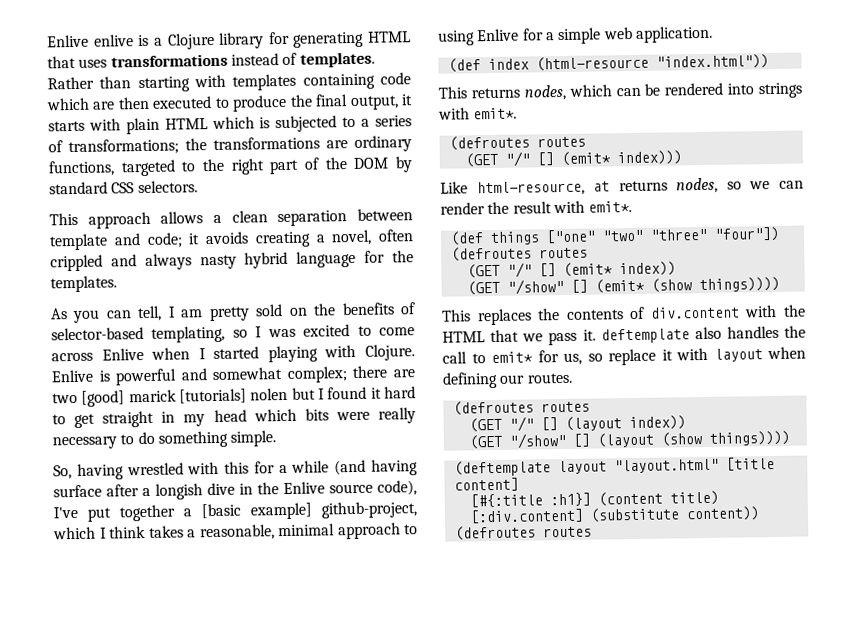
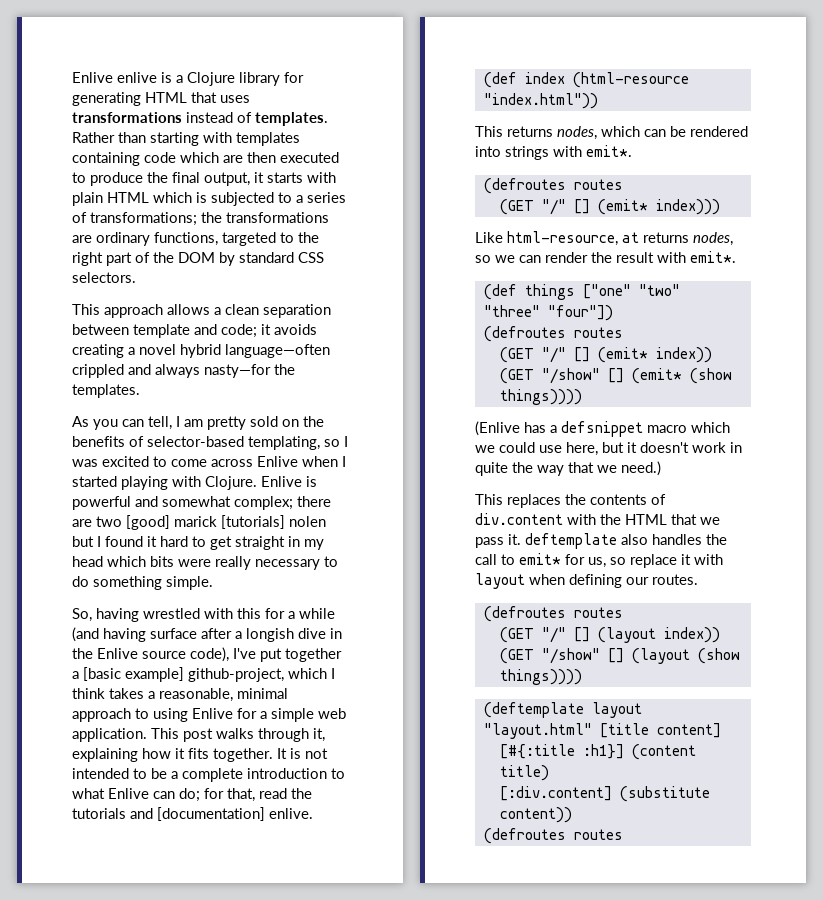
- This approach allows a clean separation between template and code; it avoids creating a novel, often crippled and always nasty hybrid language for the templates.
+ This approach allows a clean separation between template and code; it avoids creating a novel hybrid language—often crippled and always nasty—for the templates.
+ This post walks through it, explaining how it fits together. It is not intended to be a complete introduction to what Enlive can do; for that, read the tutorials and [documentation] enlive.
+ (Enlive has a defsnippet macro which we could use here, but it doesn't work in quite the way that we need.)

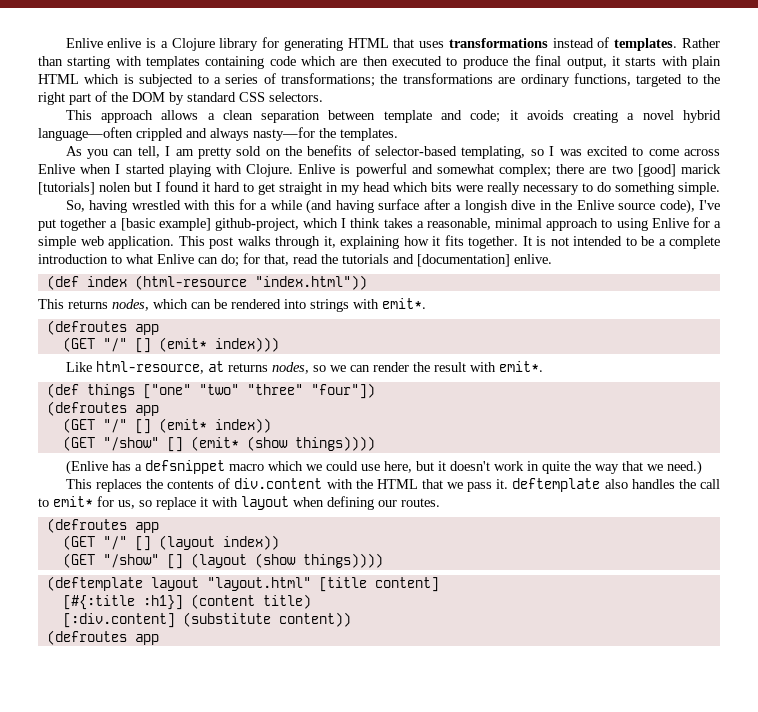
  This returns nodes, which can be rendered into strings with emit*.
- (defroutes routes
+ (defroutes app
  (def things ["one" "two" "three" "four"])
- (defroutes routes
+ (defroutes app
  This replaces the contents of div.content with the HTML that we pass it. deftemplate also handles the call to emit* for us, so replace it with layout when defining our routes.
- (defroutes routes
+ (defroutes app
  [:div.content] (substitute content))
- (defroutes routes
+ (defroutes app

